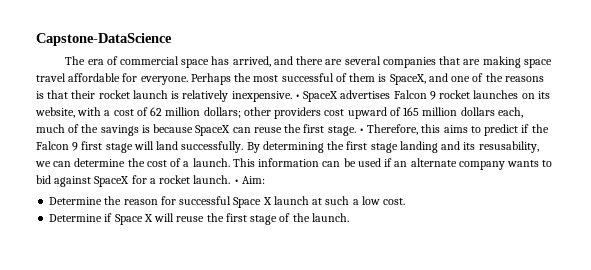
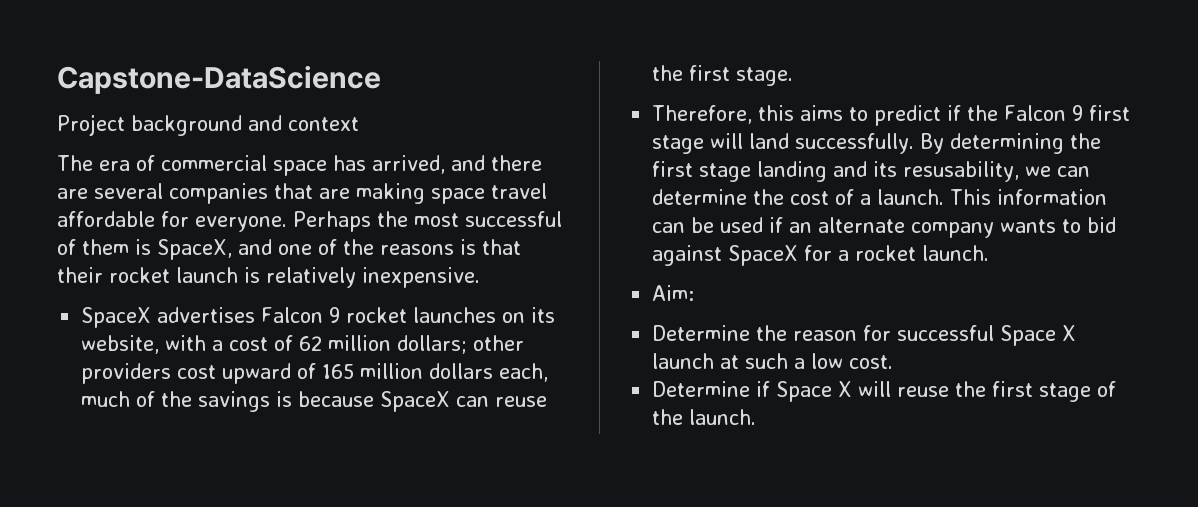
+ Project background and context
- Perhaps the most successful of them is SpaceX, and one of the reasons is that their rocket launch is relatively inexpensive. • SpaceX advertises Falcon 9 rocket launches on its website, with a cost of 62 million dollars;
+ Perhaps the most successful of them is SpaceX, and one of the reasons is that their rocket launch is relatively inexpensive.
+ SpaceX advertises Falcon 9 rocket launches on its website, with a cost of 62 million dollars;
- other providers cost upward of 165 million dollars each, much of the savings is because SpaceX can reuse the first stage. • Therefore, this aims to predict if the Falcon 9 first stage will land successfully.
+ other providers cost upward of 165 million dollars each, much of the savings is because SpaceX can reuse the first stage.
+ Therefore, this aims to predict if the Falcon 9 first stage will land successfully.
- This information can be used if an alternate company wants to bid against SpaceX for a rocket launch. • Aim:
+ This information can be used if an alternate company wants to bid against SpaceX for a rocket launch.
+ Aim:

